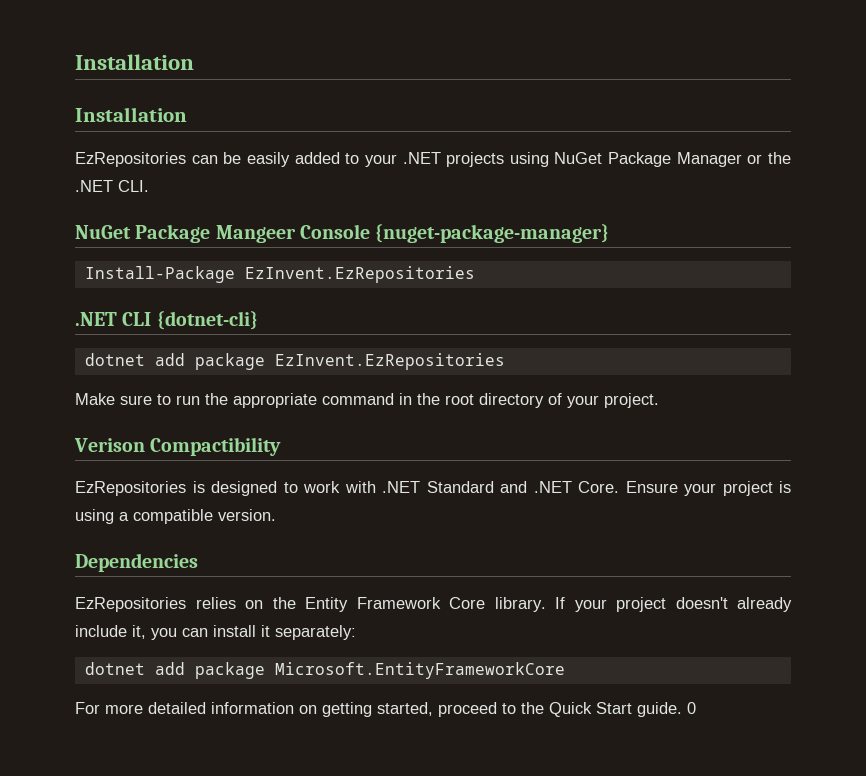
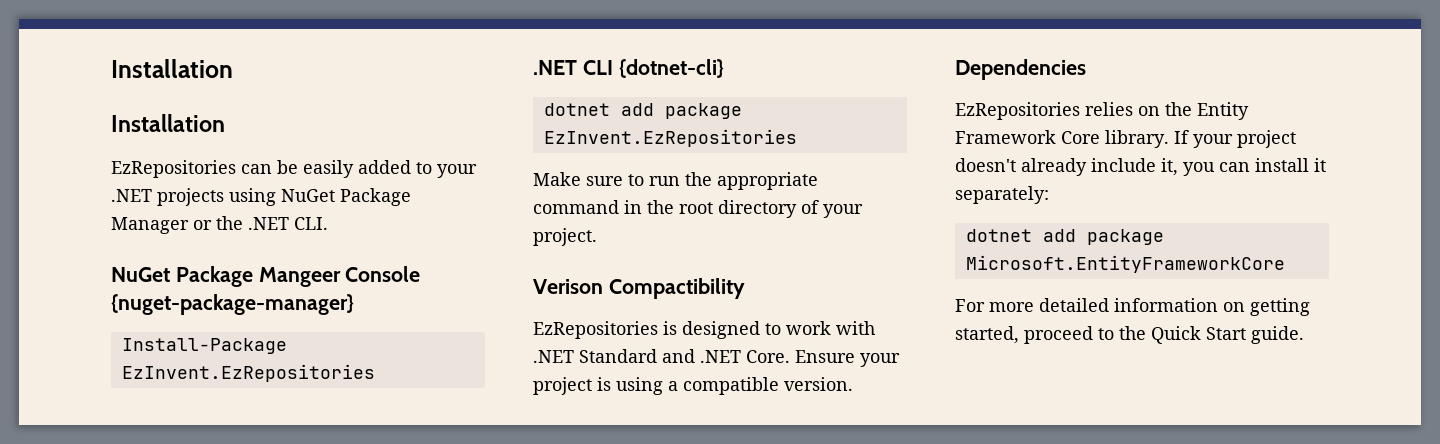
- 0

